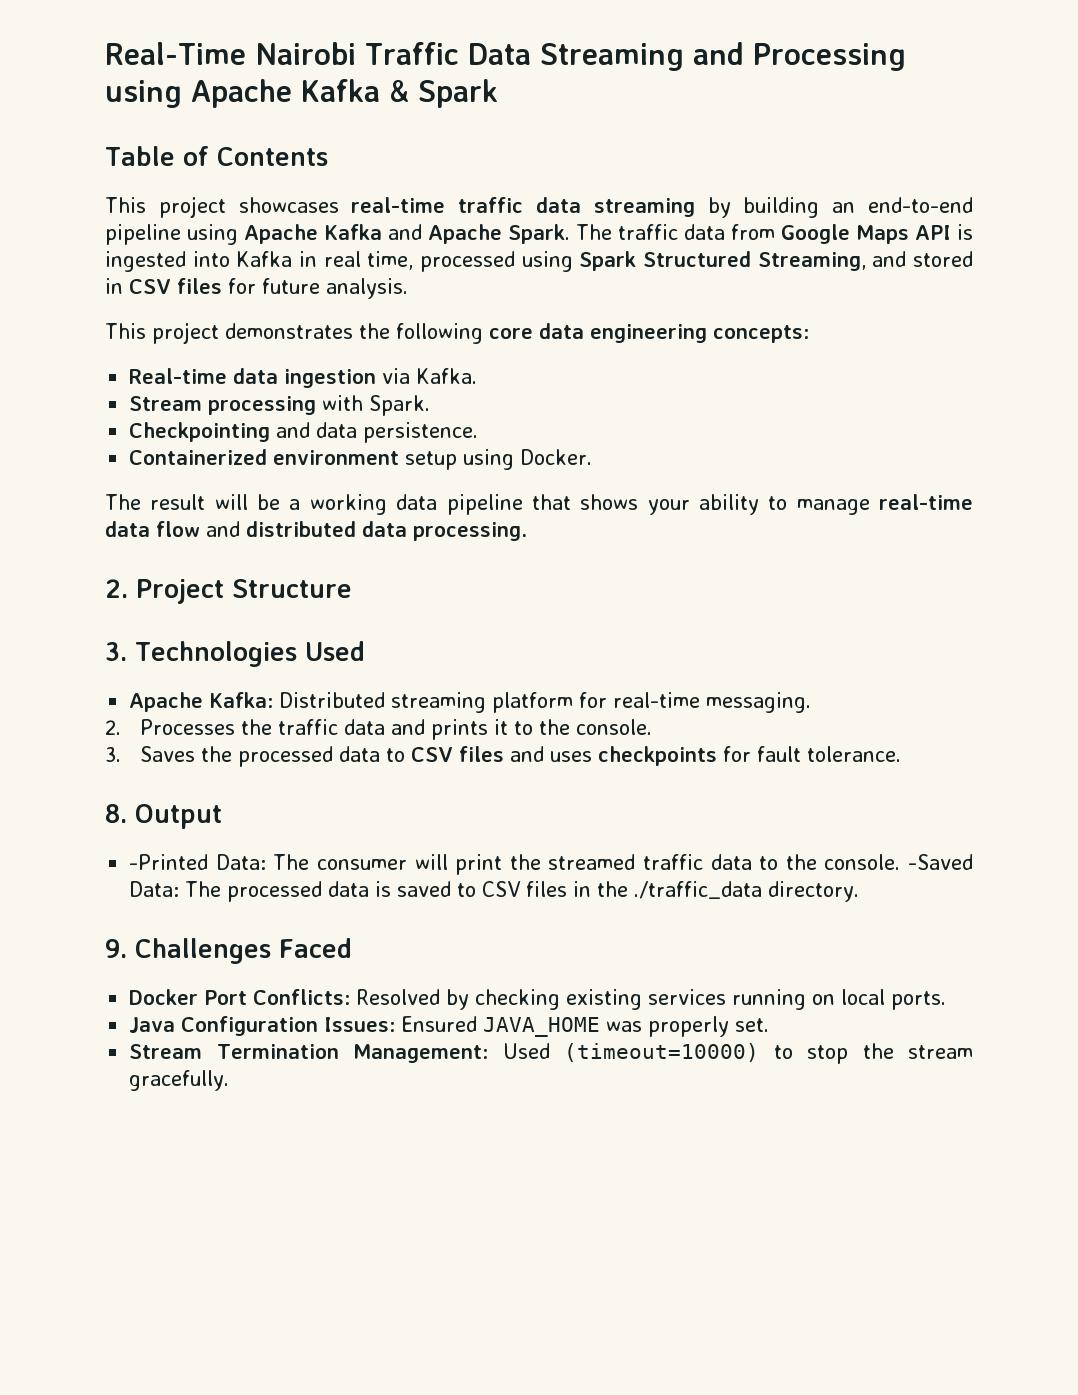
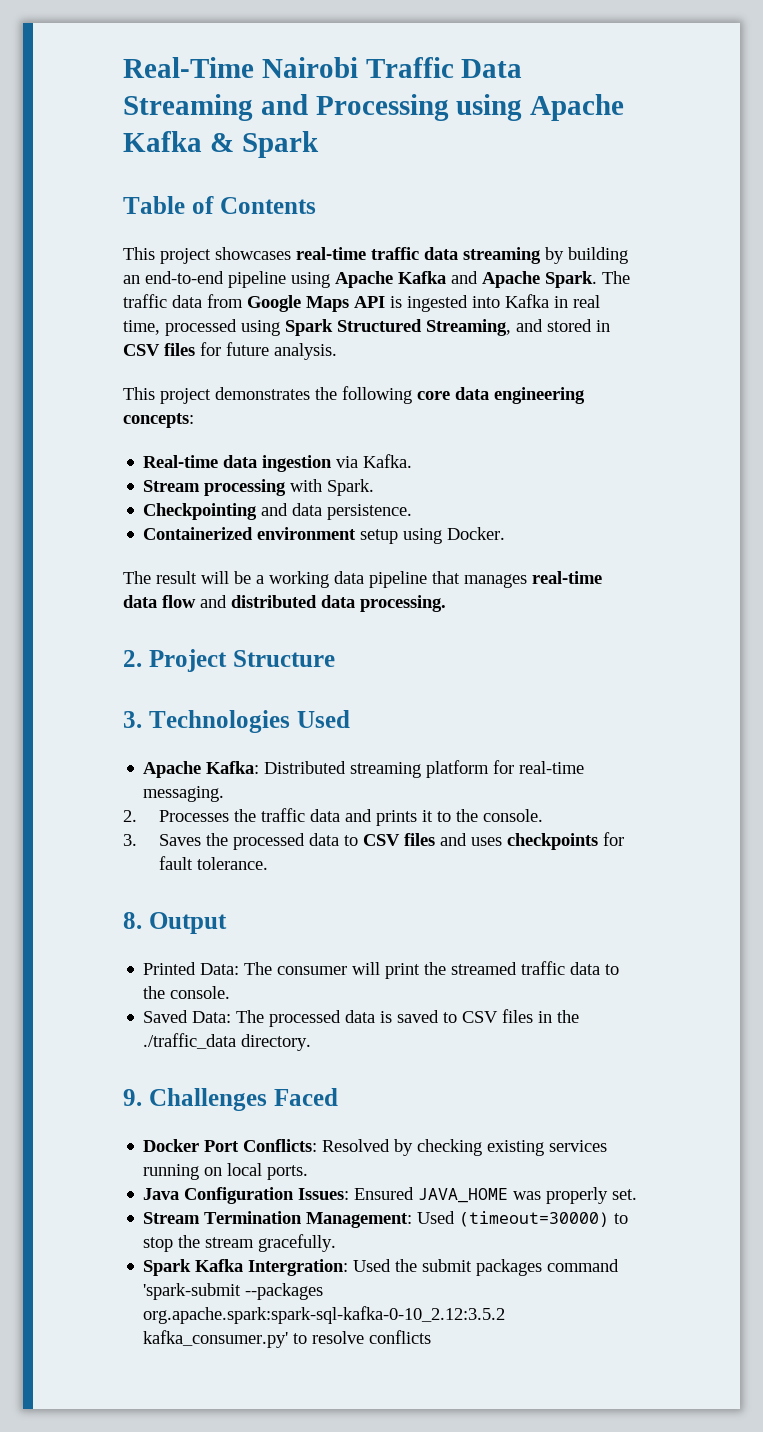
- The result will be a working data pipeline that shows your ability to manage real-time data flow and distributed data processing.
+ The result will be a working data pipeline that manages real-time data flow and distributed data processing.
- -Printed Data: The consumer will print the streamed traffic data to the console. -Saved Data: The processed data is saved to CSV files in the ./traffic_data directory.
+ Printed Data: The consumer will print the streamed traffic data to the console.
+ Saved Data: The processed data is saved to CSV files in the ./traffic_data directory.
- Stream Termination Management: Used (timeout=10000) to stop the stream gracefully.
+ Stream Termination Management: Used (timeout=30000) to stop the stream gracefully.
+ Spark Kafka Intergration: Used the submit packages command 'spark-submit --packages org.apache.spark:spark-sql-kafka-0-10_2.12:3.5.2 kafka_consumer.py' to resolve conflicts

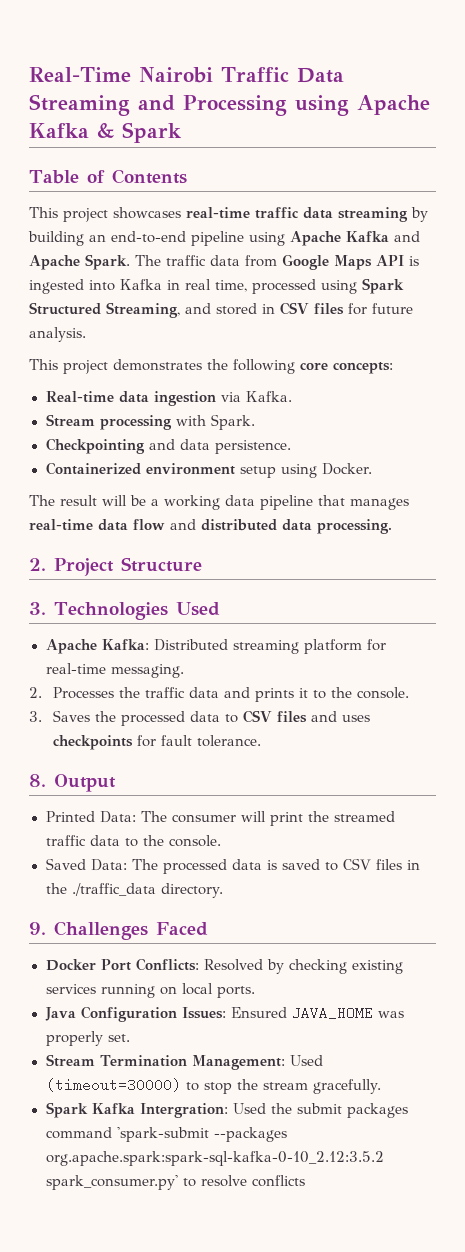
- This project demonstrates the following core data engineering concepts:
+ This project demonstrates the following core concepts:
- Spark Kafka Intergration: Used the submit packages command 'spark-submit --packages org.apache.spark:spark-sql-kafka-0-10_2.12:3.5.2 kafka_consumer.py' to resolve conflicts
+ Spark Kafka Intergration: Used the submit packages command 'spark-submit --packages org.apache.spark:spark-sql-kafka-0-10_2.12:3.5.2 spark_consumer.py' to resolve conflicts

